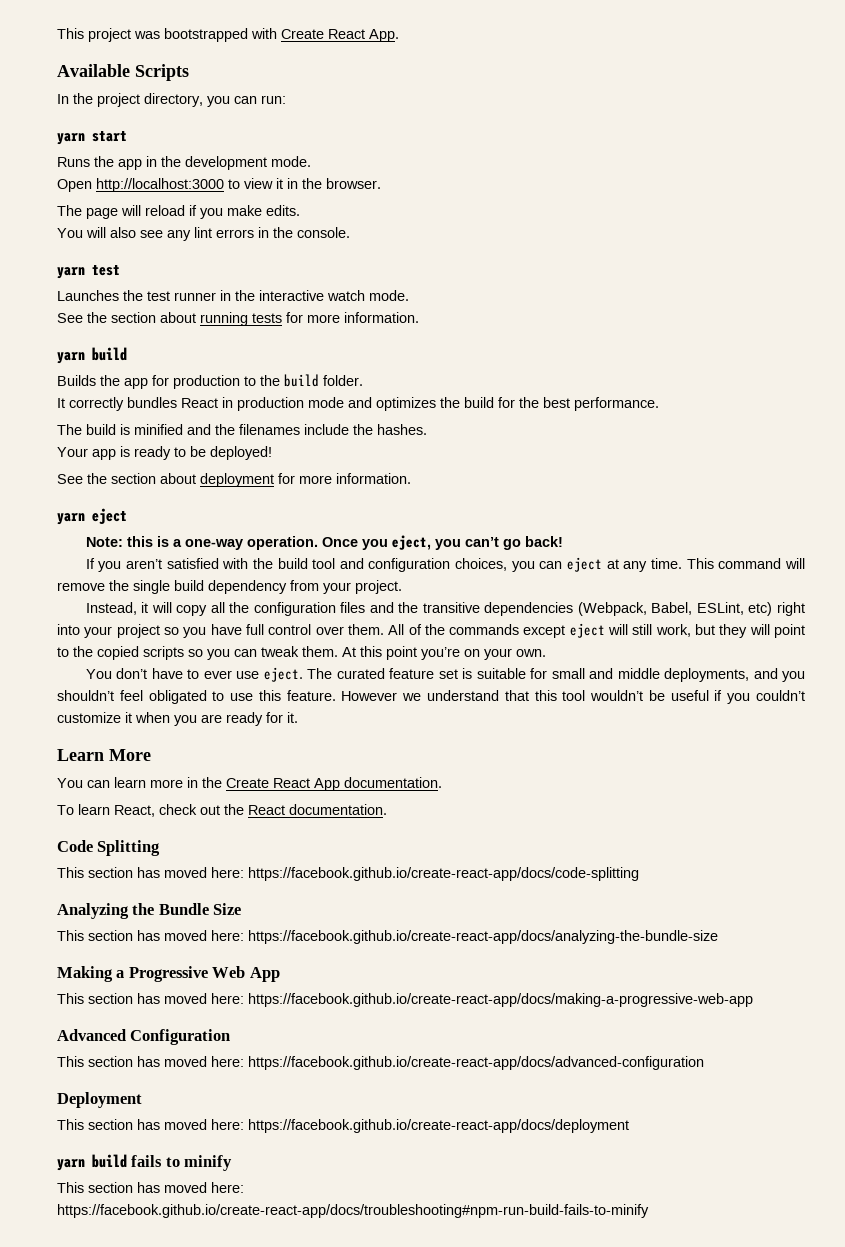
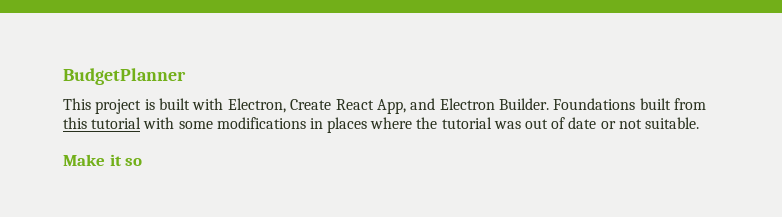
+ BudgetPlanner
- This project was bootstrapped with Create React App.
- Available Scripts
- In the project directory, you can run:
- yarn start
- Runs the app in the development mode.
- Open http://localhost:3000 to view it in the browser.
- The page will reload if you make edits.
- You will also see any lint errors in the console.
- yarn test
- Launches the test runner in the interactive watch mode.
- See the section about running tests for more information.
- yarn build
- Builds the app for production to the build folder.
- It correctly bundles React in production mode and optimizes the build for the best performance.
- The build is minified and the filenames include the hashes.
- Your app is ready to be deployed!
- See the section about deployment for more information.
- yarn eject
- Note: this is a one-way operation. Once you eject, you can’t go back!
- If you aren’t satisfied with the build tool and configuration choices, you can eject at any time. This command will remove the single build dependency from your project.
- Instead, it will copy all the configuration files and the transitive dependencies (Webpack, Babel, ESLint, etc) right into your project so you have full control over them. All of the commands except eject will still work, but they will point to the copied scripts so you can tweak them. At this point you’re on your own.
- You don’t have to ever use eject. The curated feature set is suitable for small and middle deployments, and you shouldn’t feel obligated to use this feature. However we understand that this tool wouldn’t be useful if you couldn’t customize it when you are ready for it.
- Learn More
- You can learn more in the Create React App documentation.
- To learn React, check out the React documentation.
- Code Splitting
- This section has moved here: https://facebook.github.io/create-react-app/docs/code-splitting
- Analyzing the Bundle Size
- This section has moved here: https://facebook.github.io/create-react-app/docs/analyzing-the-bundle-size
- Making a Progressive Web App
- This section has moved here: https://facebook.github.io/create-react-app/docs/making-a-progressive-web-app
- Advanced Configuration
- This section has moved here: https://facebook.github.io/create-react-app/docs/advanced-configuration
- Deployment
- This section has moved here: https://facebook.github.io/create-react-app/docs/deployment
- yarn build fails to minify
- This section has moved here: https://facebook.github.io/create-react-app/docs/troubleshooting#npm-run-build-fails-to-minify
+ This project is built with Electron, Create React App, and Electron Builder. Foundations built from this tutorial with some modifications in places where the tutorial was out of date or not suitable.
+ Make it so

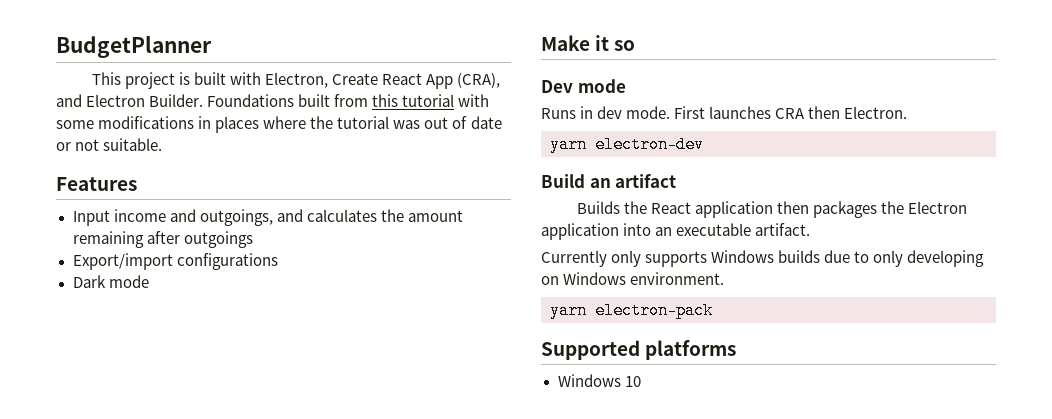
- This project is built with Electron, Create React App, and Electron Builder.
+ This project is built with Electron, Create React App (CRA), and Electron Builder.
+ Features
+ Input income and outgoings, and calculates the amount remaining after outgoings
+ Export/import configurations
+ Dark mode
  Make it so
+ Dev mode
+ Runs in dev mode. First launches CRA then Electron.
+ yarn electron-dev
+ Build an artifact
+ Builds the React application then packages the Electron application into an executable artifact.
+ Currently only supports Windows builds due to only developing on Windows environment.
+ yarn electron-pack
+ Supported platforms
+ Windows 10

